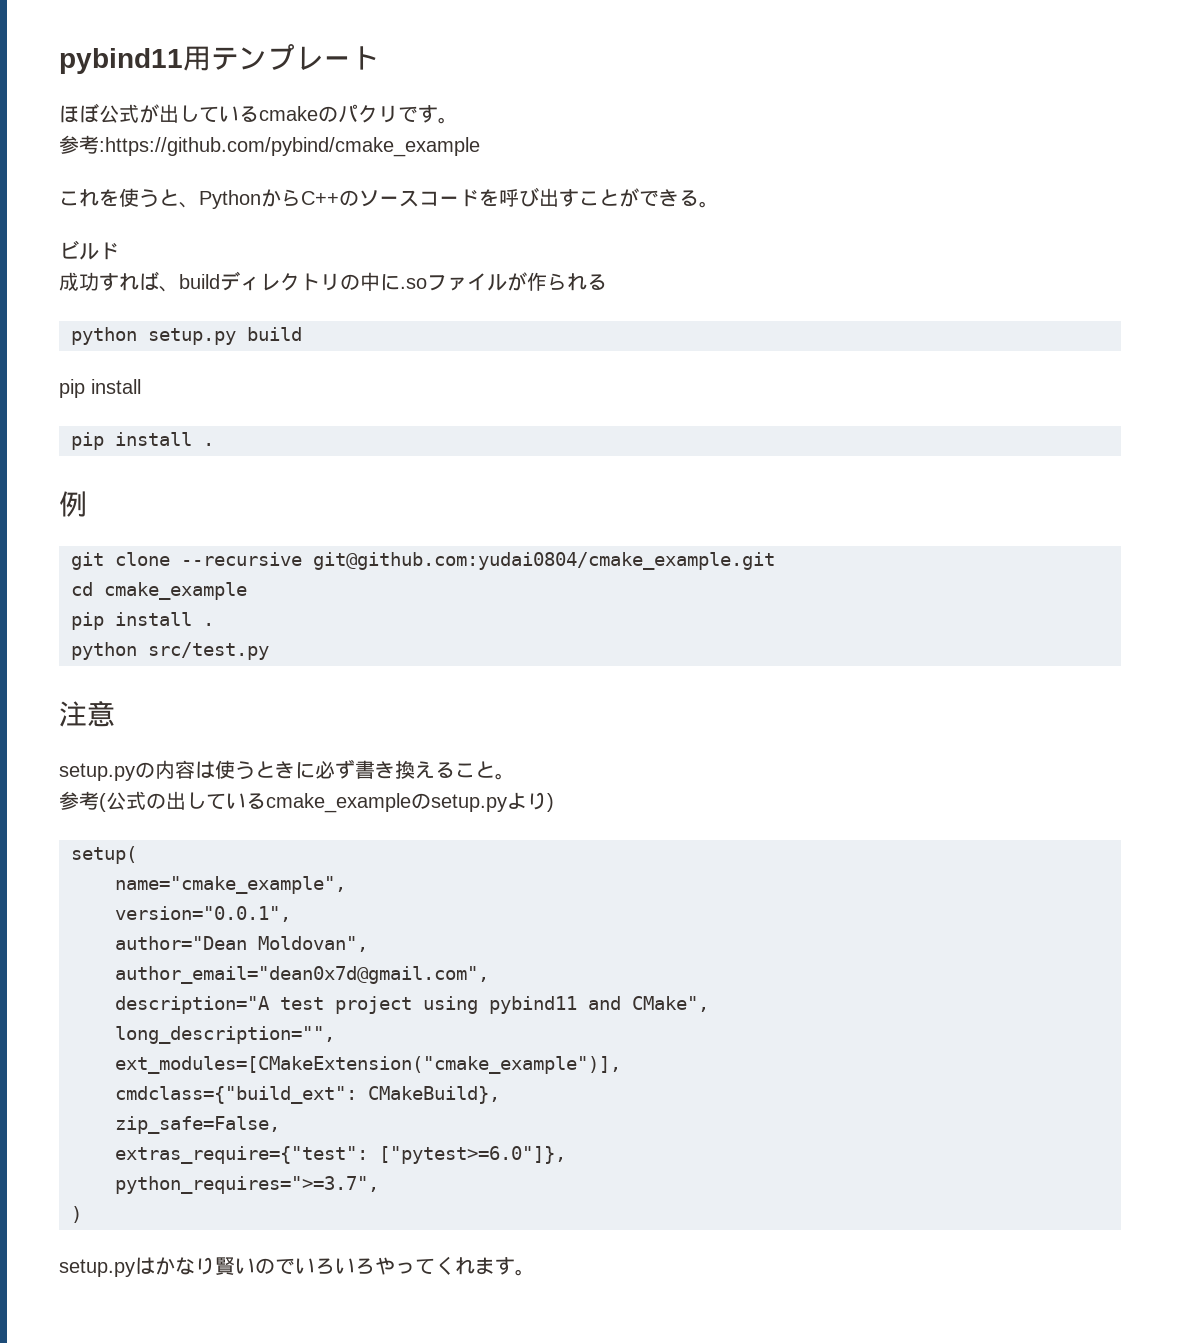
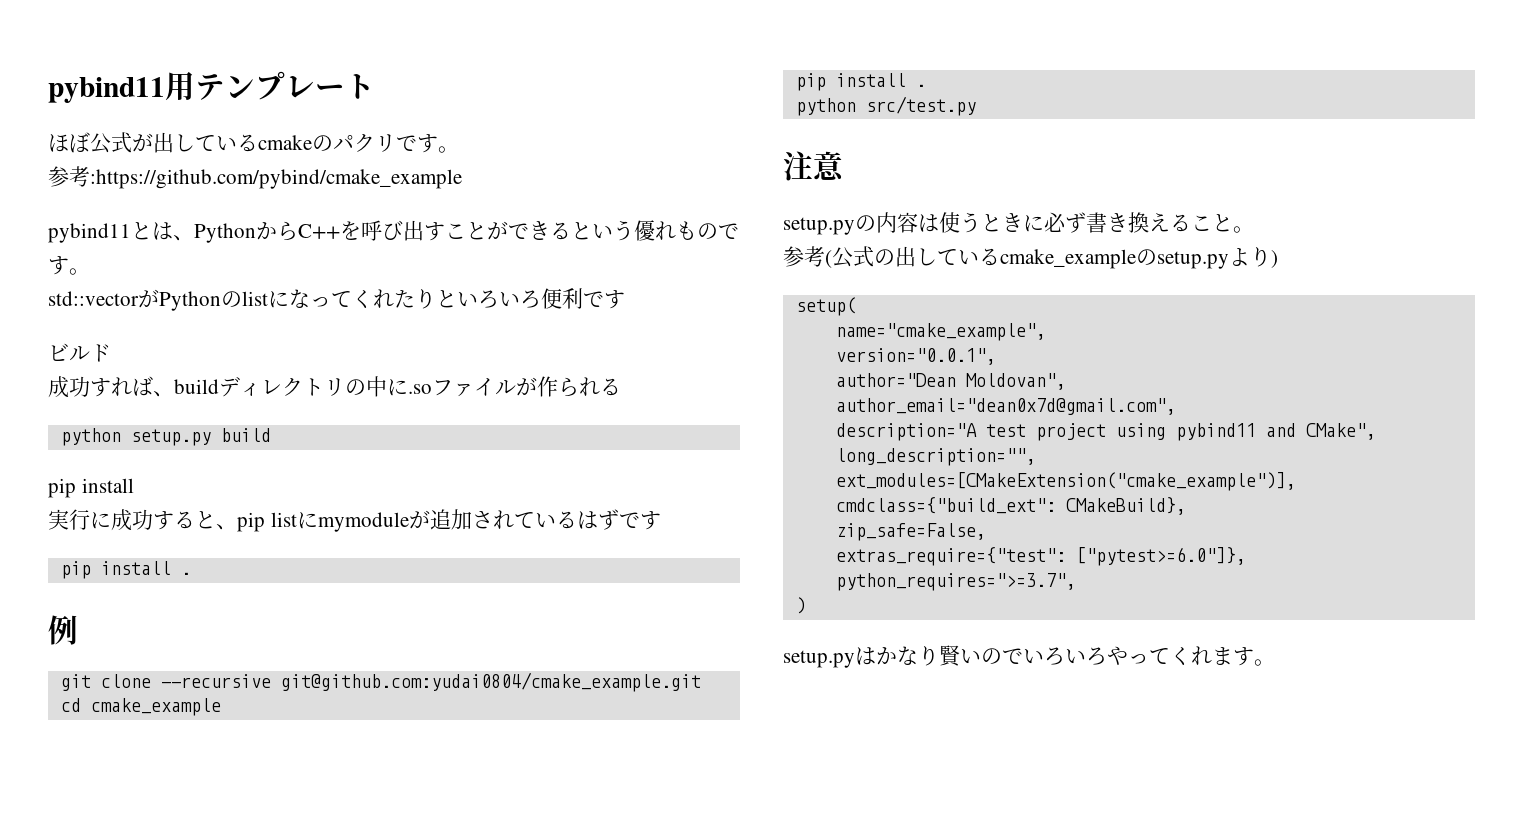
- これを使うと、PythonからC++のソースコードを呼び出すことができる。
+ pybind11とは、PythonからC++を呼び出すことができるという優れものです。
+ std::vectorがPythonのlistになってくれたりといろいろ便利です
+ 実行に成功すると、pip listにmymoduleが追加されているはずです

